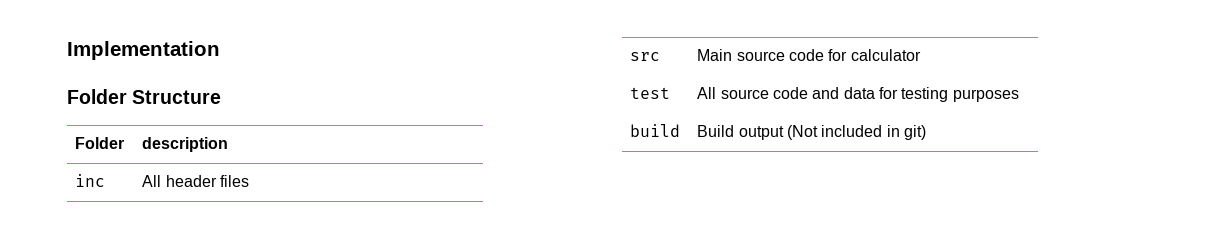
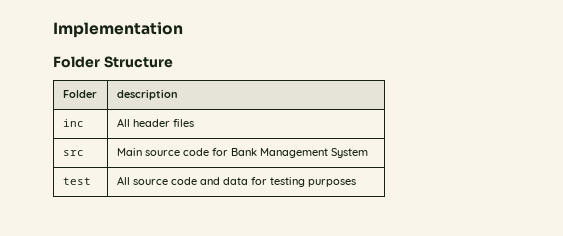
- src | Main source code for calculator
+ src | Main source code for Bank Management System
- build | Build output (Not included in git)

